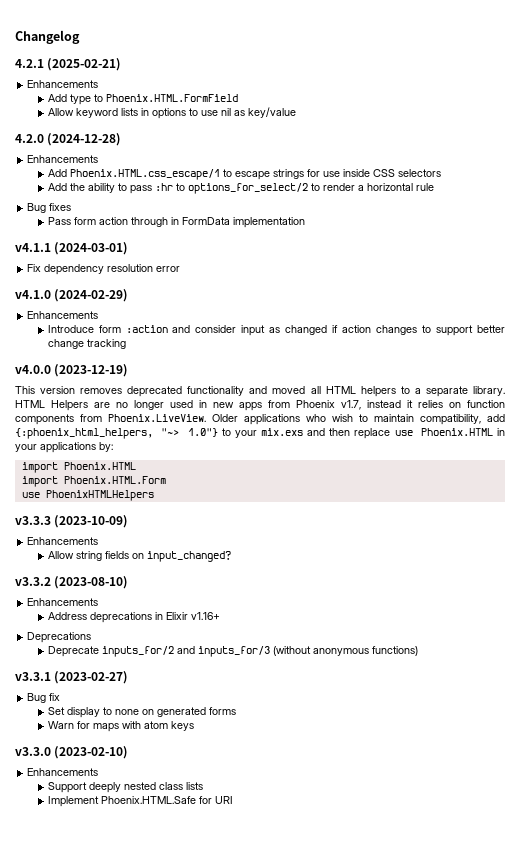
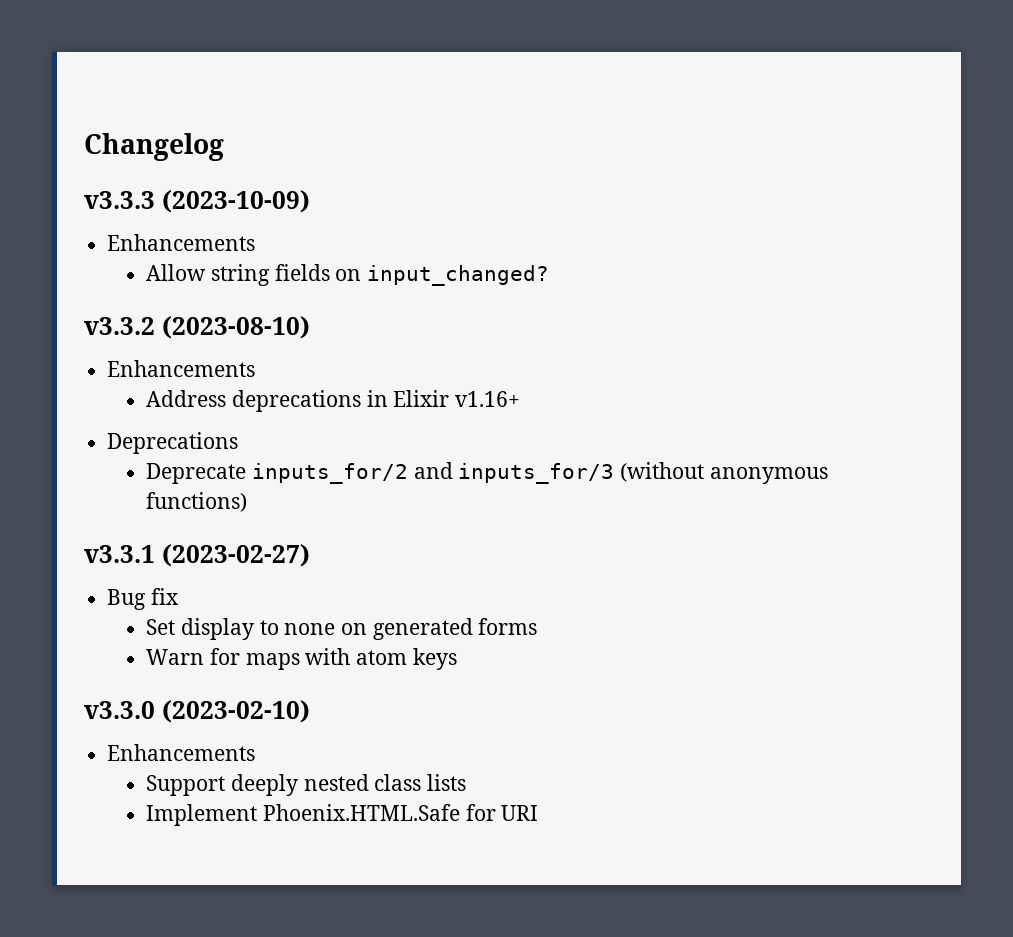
- 4.2.1 (2025-02-21)
- Enhancements
- Add type to Phoenix.HTML.FormField
- Allow keyword lists in options to use nil as key/value
- 4.2.0 (2024-12-28)
- Enhancements
- Add Phoenix.HTML.css_escape/1 to escape strings for use inside CSS selectors
- Add the ability to pass :hr to options_for_select/2 to render a horizontal rule
- Bug fixes
- Pass form action through in FormData implementation
- v4.1.1 (2024-03-01)
- Fix dependency resolution error
- v4.1.0 (2024-02-29)
- Enhancements
- Introduce form :action and consider input as changed if action changes to support better change tracking
- v4.0.0 (2023-12-19)
- This version removes deprecated functionality and moved all HTML helpers to a separate library. HTML Helpers are no longer used in new apps from Phoenix v1.7, instead it relies on function components from Phoenix.LiveView. Older applications who wish to maintain compatibility, add {:phoenix_html_helpers, "~> 1.0"} to your mix.exs and then replace use Phoenix.HTML in your applications by:
- import Phoenix.HTML
- import Phoenix.HTML.Form
- use PhoenixHTMLHelpers

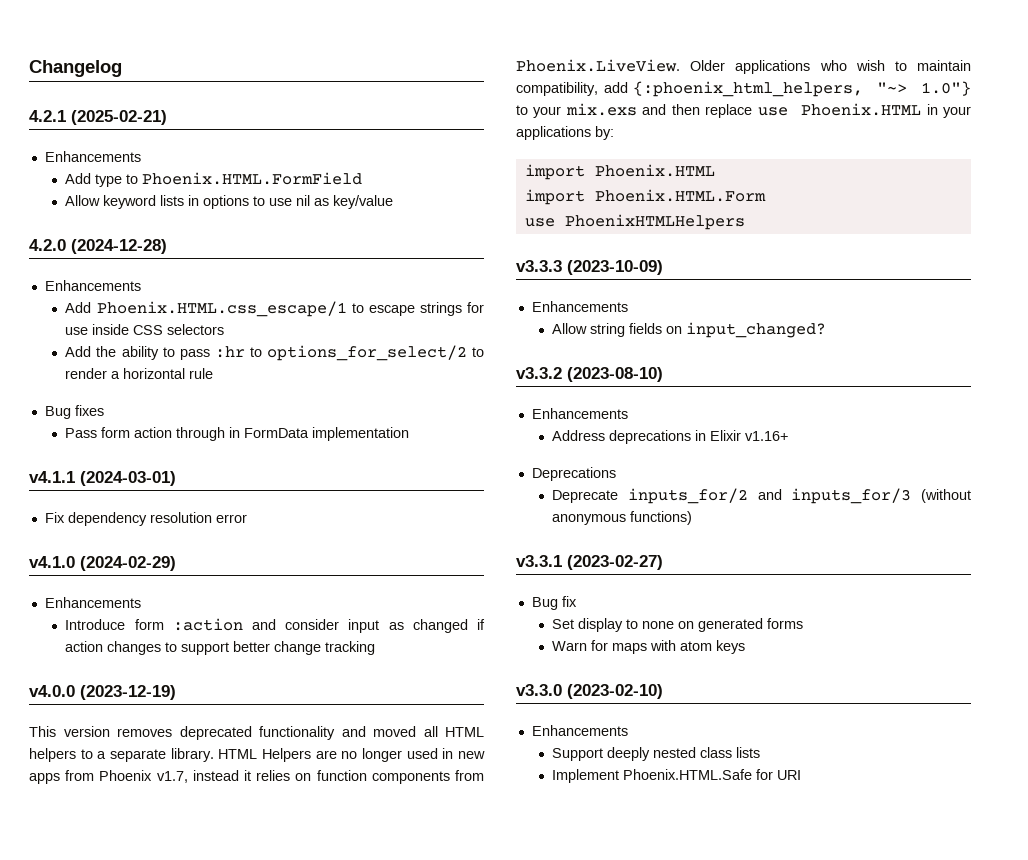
+ 4.2.1 (2025-02-21)
+ Enhancements
+ Add type to Phoenix.HTML.FormField
+ Allow keyword lists in options to use nil as key/value
+ 4.2.0 (2024-12-28)
+ Enhancements
+ Add Phoenix.HTML.css_escape/1 to escape strings for use inside CSS selectors
+ Add the ability to pass :hr to options_for_select/2 to render a horizontal rule
+ Bug fixes
+ Pass form action through in FormData implementation
+ v4.1.1 (2024-03-01)
+ Fix dependency resolution error
+ v4.1.0 (2024-02-29)
+ Enhancements
+ Introduce form :action and consider input as changed if action changes to support better change tracking
+ v4.0.0 (2023-12-19)
+ This version removes deprecated functionality and moved all HTML helpers to a separate library. HTML Helpers are no longer used in new apps from Phoenix v1.7, instead it relies on function components from Phoenix.LiveView. Older applications who wish to maintain compatibility, add {:phoenix_html_helpers, "~> 1.0"} to your mix.exs and then replace use Phoenix.HTML in your applications by:
+ import Phoenix.HTML
+ import Phoenix.HTML.Form
+ use PhoenixHTMLHelpers

